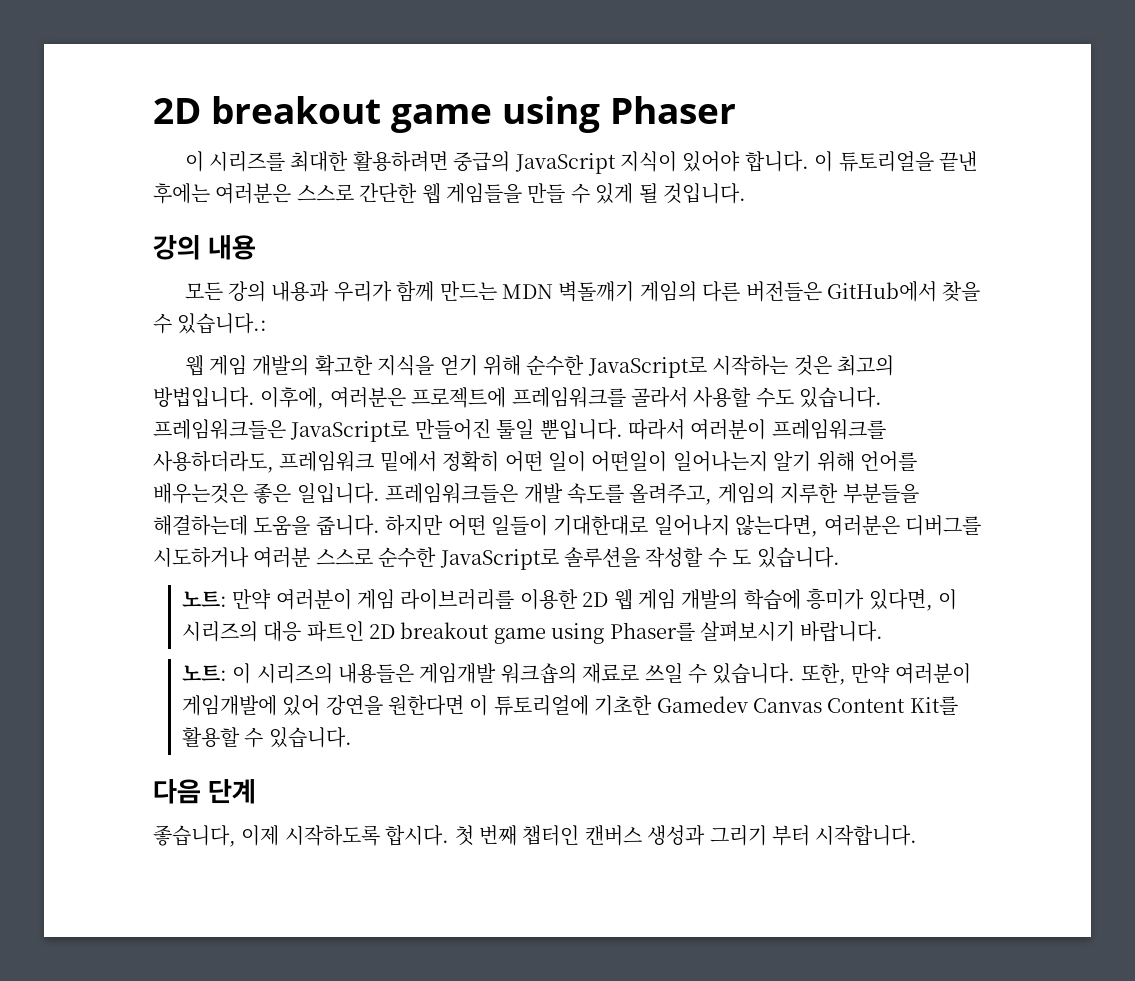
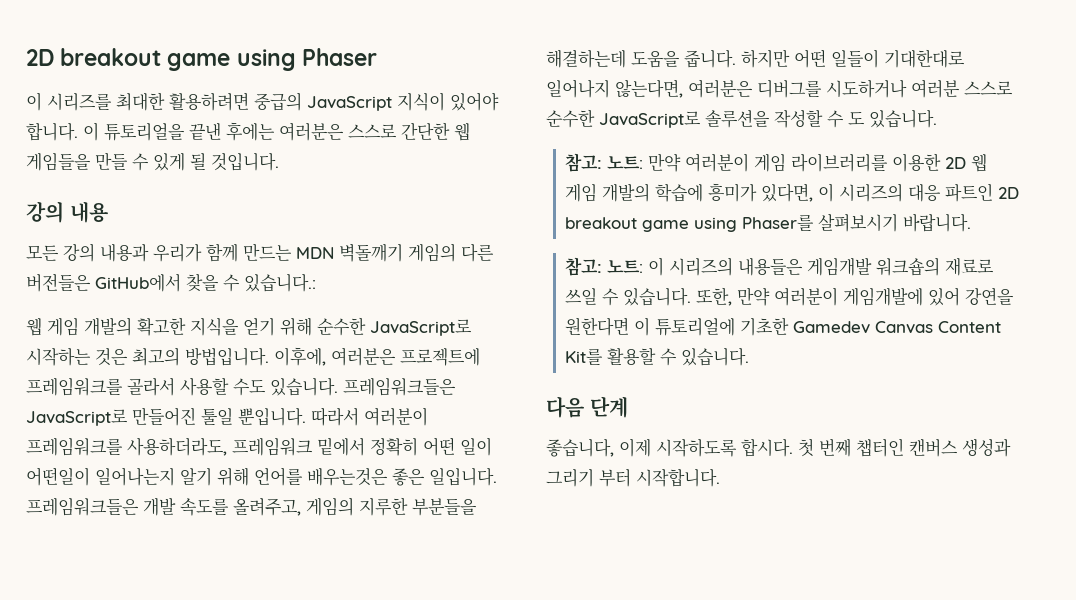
- 노트: 만약 여러분이 게임 라이브러리를 이용한 2D 웹 게임 개발의 학습에 흥미가 있다면, 이 시리즈의 대응 파트인 2D breakout game using Phaser를 살펴보시기 바랍니다.
+ 참고: 노트: 만약 여러분이 게임 라이브러리를 이용한 2D 웹 게임 개발의 학습에 흥미가 있다면, 이 시리즈의 대응 파트인 2D breakout game using Phaser를 살펴보시기 바랍니다.
- 노트: 이 시리즈의 내용들은 게임개발 워크숍의 재료로 쓰일 수 있습니다.
+ 참고: 노트: 이 시리즈의 내용들은 게임개발 워크숍의 재료로 쓰일 수 있습니다.

